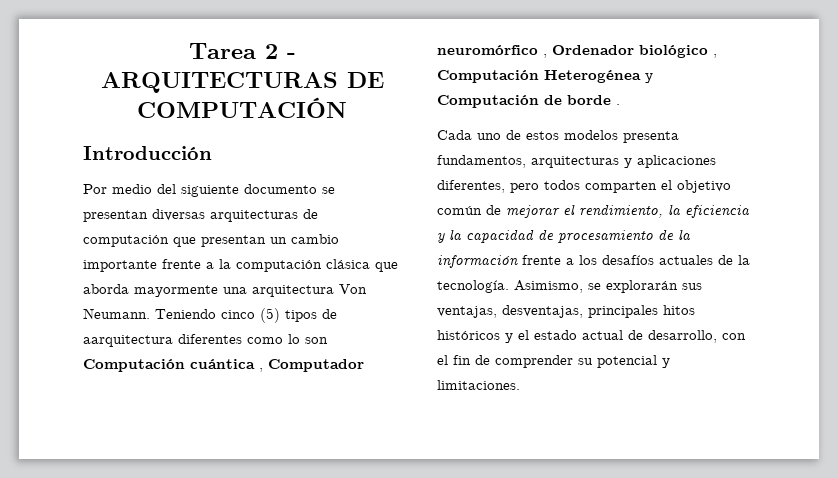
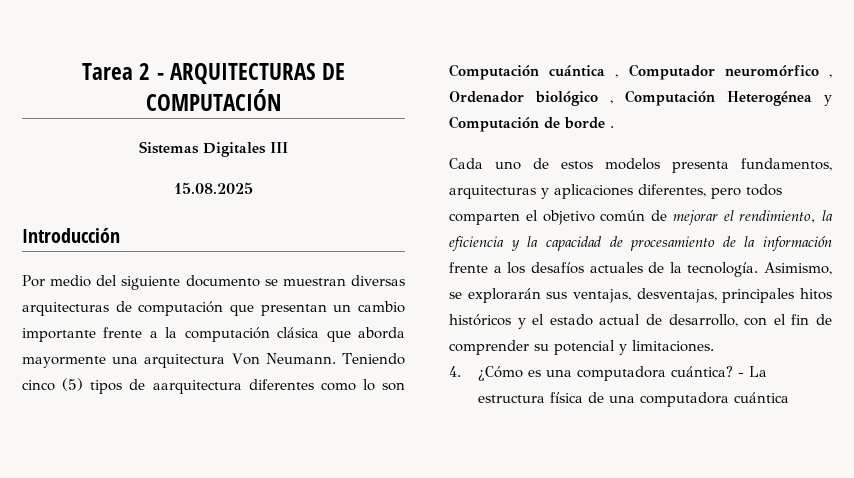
+ Sistemas Digitales III
+ 15.08.2025
- Por medio del siguiente documento se presentan diversas arquitecturas de computación que presentan un cambio importante frente a la computación clásica que aborda mayormente una arquitectura Von Neumann.
+ Por medio del siguiente documento se muestran diversas arquitecturas de computación que presentan un cambio importante frente a la computación clásica que aborda mayormente una arquitectura Von Neumann.
+ 4. ¿Cómo es una computadora cuántica? - La estructura física de una computadora cuántica

